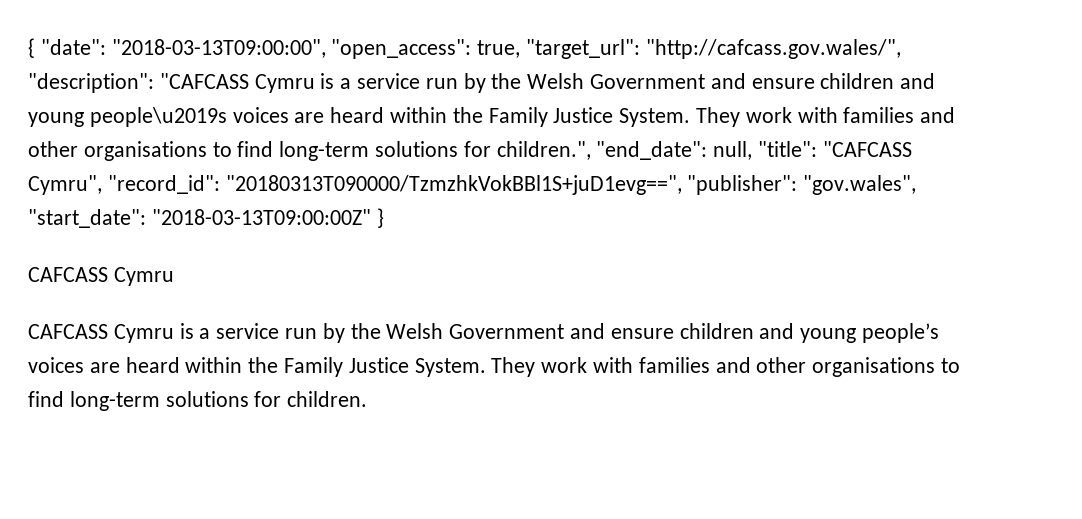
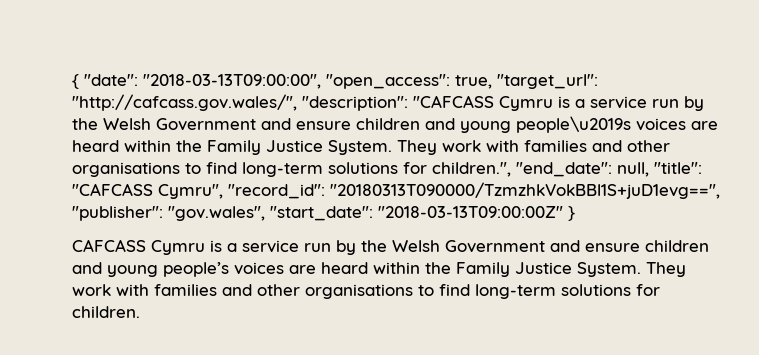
  They work with families and other organisations to find long-term solutions for children.", "end_date": null, "title": "CAFCASS Cymru", "record_id": "20180313T090000/TzmzhkVokBBl1S+juD1evg==", "publisher": "gov.wales", "start_date": "2018-03-13T09:00:00Z" }
- CAFCASS Cymru

